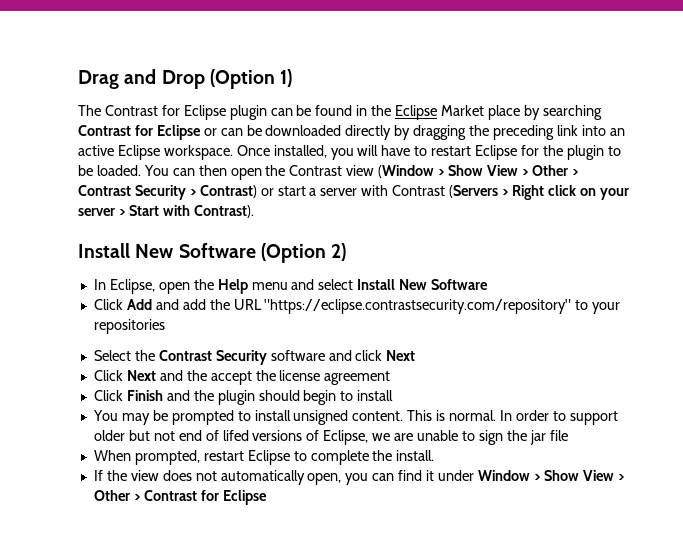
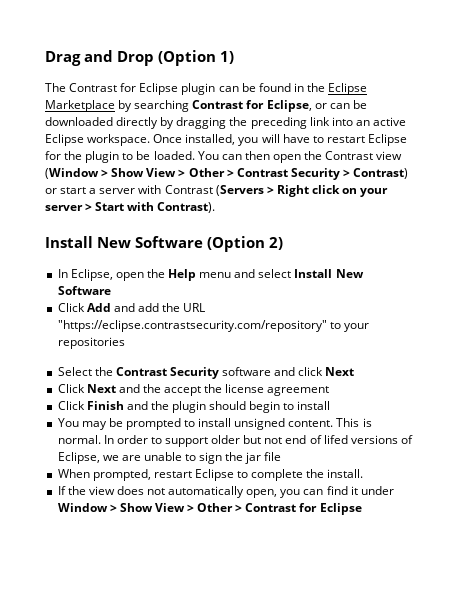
- The Contrast for Eclipse plugin can be found in the Eclipse Market place by searching Contrast for Eclipse or can be downloaded directly by dragging the preceding link into an active Eclipse workspace.
+ The Contrast for Eclipse plugin can be found in the Eclipse Marketplace by searching Contrast for Eclipse, or can be downloaded directly by dragging the preceding link into an active Eclipse workspace.

